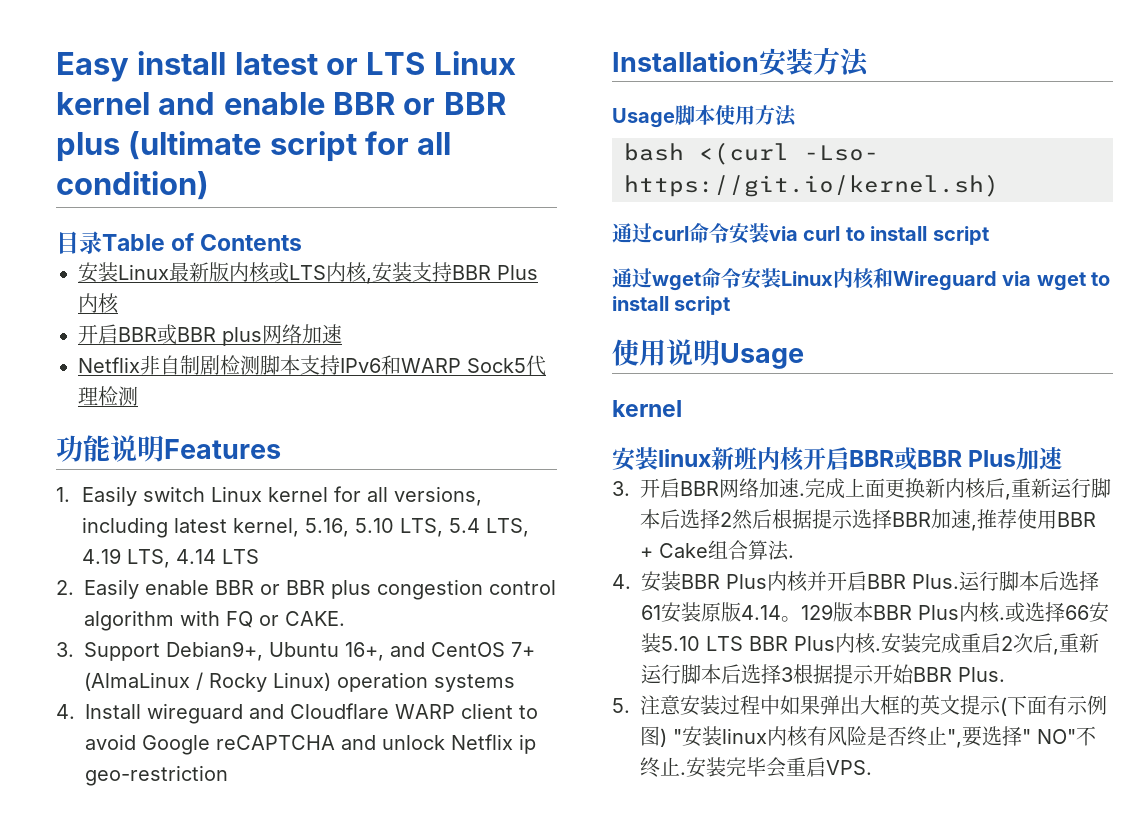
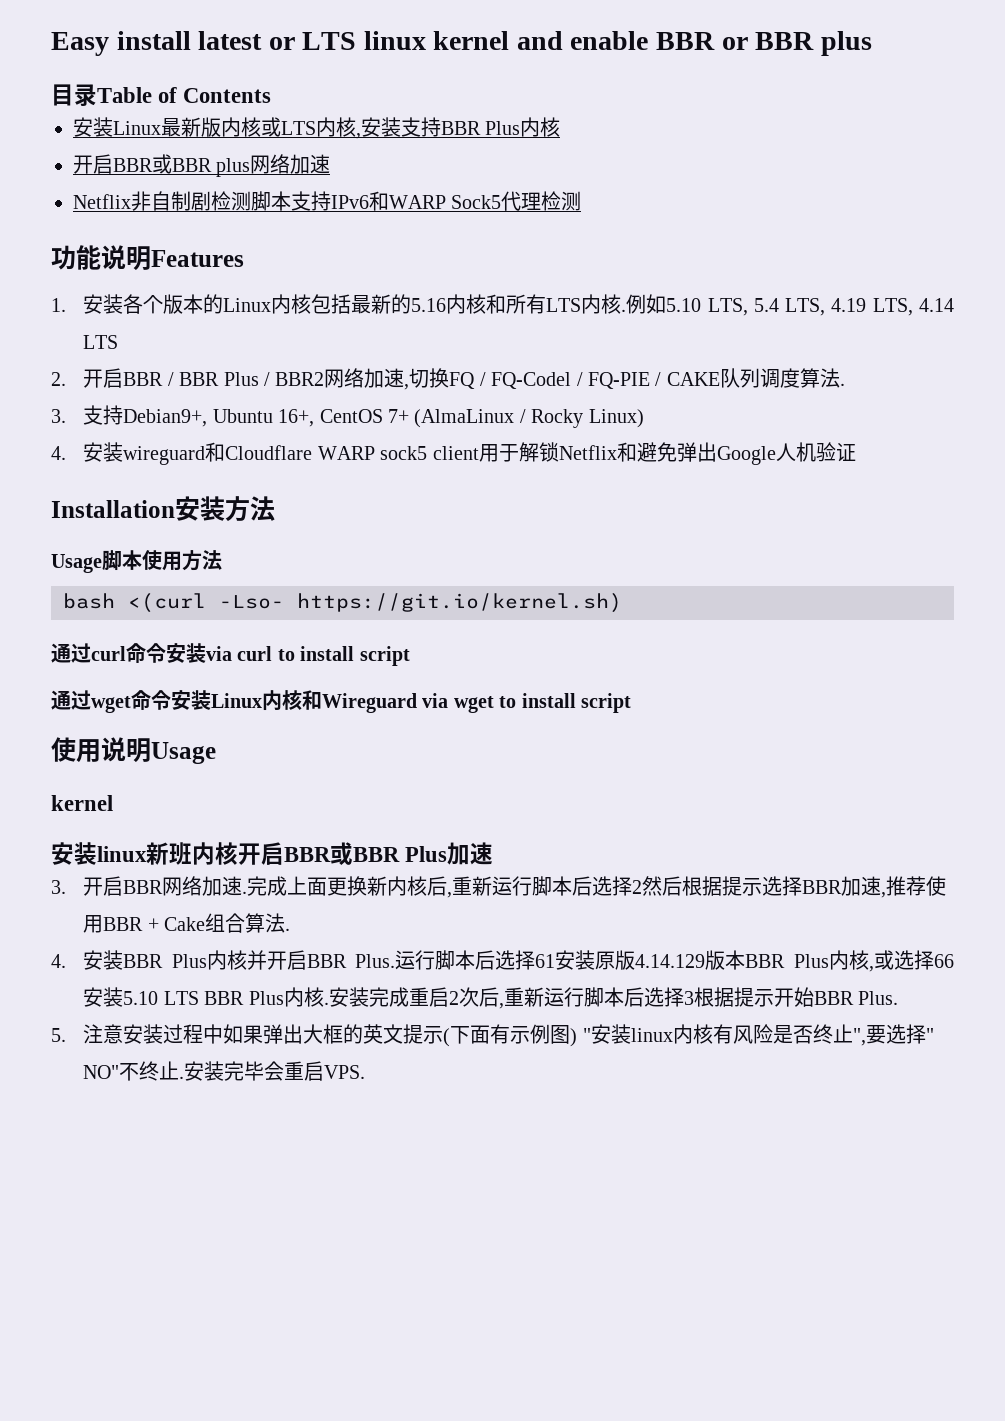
- Easy install latest or LTS Linux kernel and enable BBR or BBR plus (ultimate script for all condition)
+ Easy install latest or LTS linux kernel and enable BBR or BBR plus
- 1. Easily switch Linux kernel for all versions, including latest kernel, 5.16, 5.10 LTS, 5.4 LTS, 4.19 LTS, 4.14 LTS
+ 1.安装各个版本的Linux内核包括最新的5.16内核和所有LTS内核.例如5.10 LTS, 5.4 LTS, 4.19 LTS, 4.14 LTS
- 2. Easily enable BBR or BBR plus congestion control algorithm with FQ or CAKE.
- 3. Support Debian9+, Ubuntu 16+, and CentOS 7+ (AlmaLinux / Rocky Linux) operation systems
- 4. Install wireguard and Cloudflare WARP client to avoid Google reCAPTCHA and unlock Netflix ip geo-restriction
+ 2.开启BBR / BBR Plus / BBR2网络加速,切换FQ / FQ-Codel / FQ-PIE / CAKE队列调度算法.
+ 3.支持Debian9+, Ubuntu 16+, CentOS 7+ (AlmaLinux / Rocky Linux)
+ 4.安装wireguard和Cloudflare WARP sock5 client用于解锁Netflix和避免弹出Google人机验证
- 运行脚本后选择61安装原版4.14。129版本BBR Plus内核.或选择66安装5.10 LTS BBR Plus内核.
+ 运行脚本后选择61安装原版4.14.129版本BBR Plus内核,或选择66安装5.10 LTS BBR Plus内核.

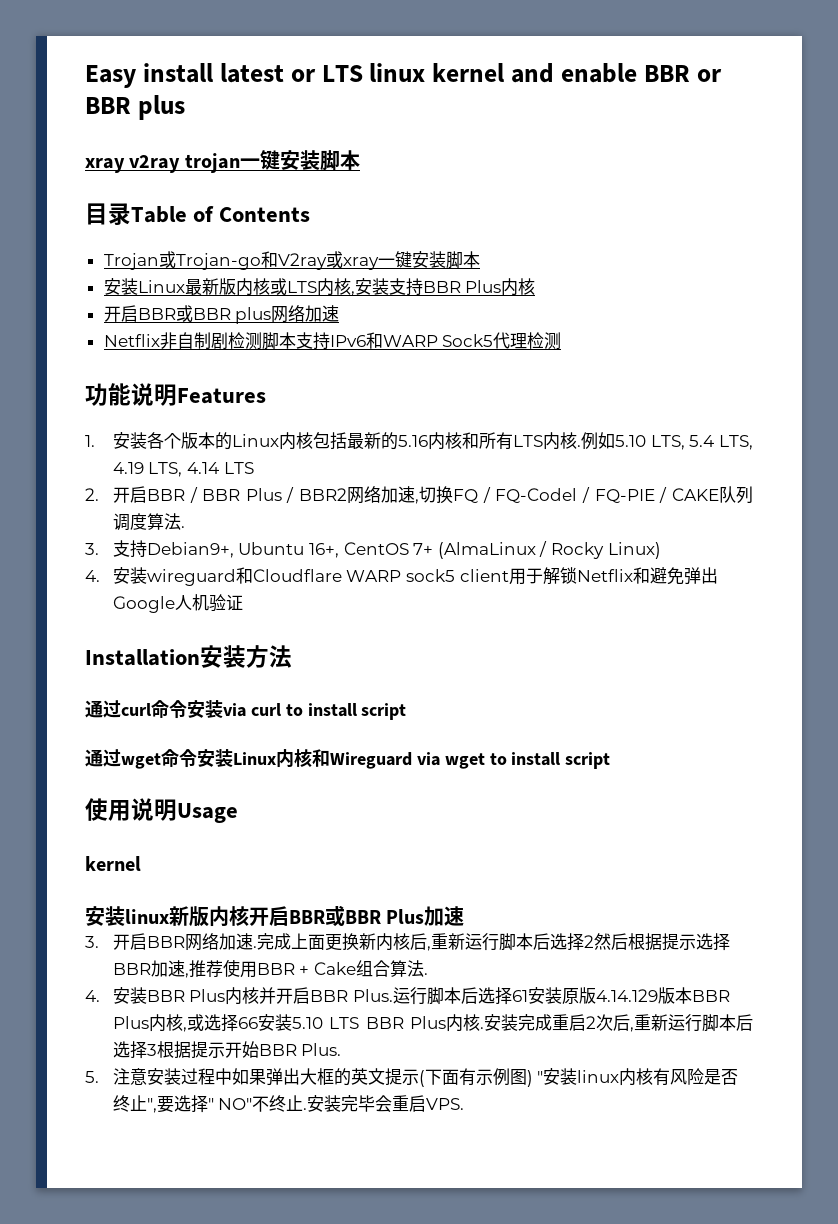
+ xray v2ray trojan一键安装脚本
  目录Table of Contents
+ Trojan或Trojan-go和V2ray或xray一键安装脚本
- Usage脚本使用方法
- bash <(curl -Lso- https://git.io/kernel.sh)
- 安装linux新班内核开启BBR或BBR Plus加速
+ 安装linux新版内核开启BBR或BBR Plus加速

